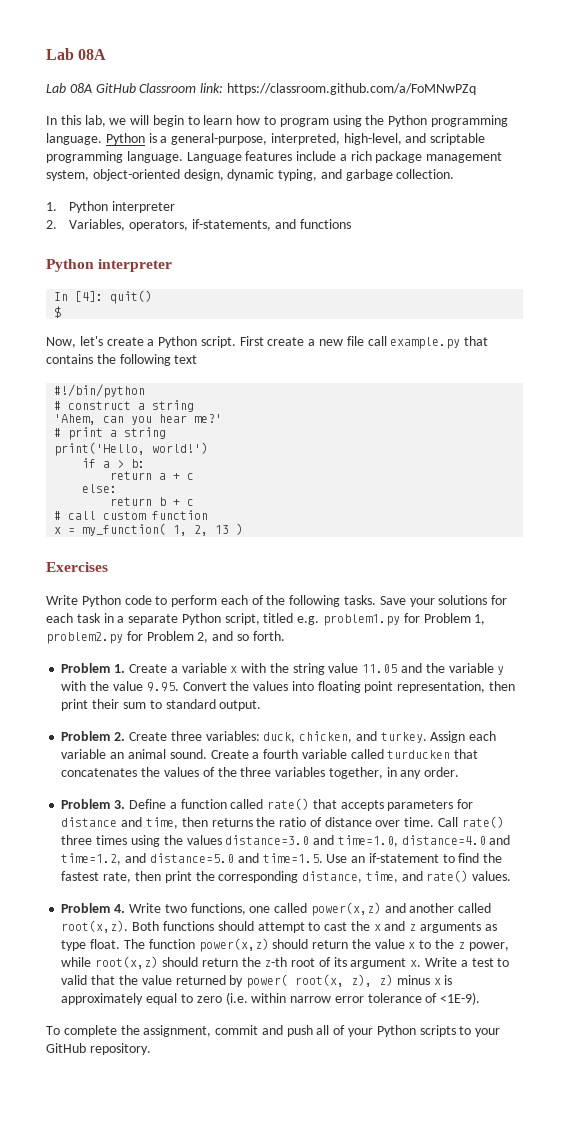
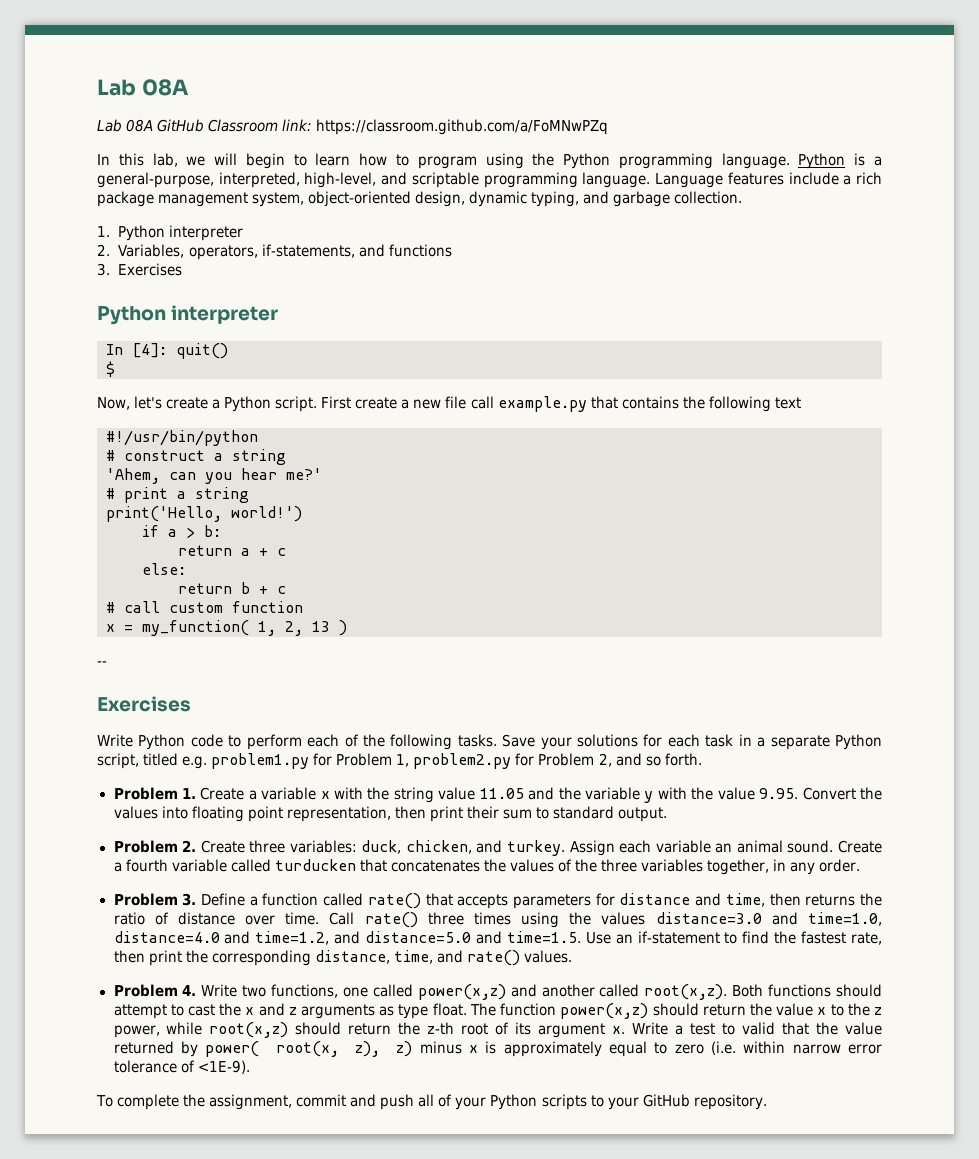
+ 3. Exercises
- #!/bin/python
+ #!/usr/bin/python
+ --

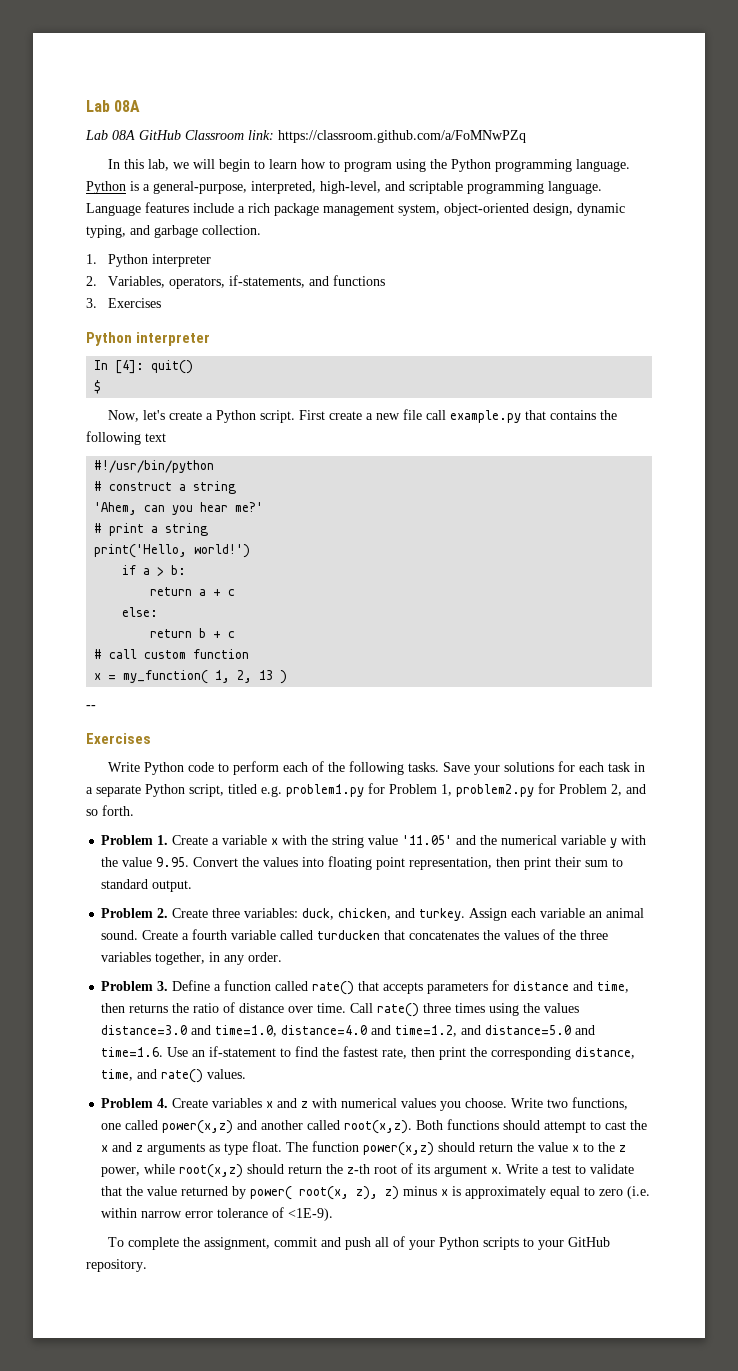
- Problem 1. Create a variable x with the string value 11.05 and the variable y with the value 9.95. Convert the values into floating point representation, then print their sum to standard output.
+ Problem 1. Create a variable x with the string value '11.05' and the numerical variable y with the value 9.95. Convert the values into floating point representation, then print their sum to standard output.
- Call rate() three times using the values distance=3.0 and time=1.0, distance=4.0 and time=1.2, and distance=5.0 and time=1.5. Use an if-statement to find the fastest rate, then print the corresponding distance, time, and rate() values.
+ Call rate() three times using the values distance=3.0 and time=1.0, distance=4.0 and time=1.2, and distance=5.0 and time=1.6. Use an if-statement to find the fastest rate, then print the corresponding distance, time, and rate() values.
- Problem 4. Write two functions, one called power(x,z) and another called root(x,z).
+ Problem 4. Create variables x and z with numerical values you choose. Write two functions, one called power(x,z) and another called root(x,z).
- Write a test to valid that the value returned by power( root(x, z), z) minus x is approximately equal to zero (i.e. within narrow error tolerance of <1E-9).
+ Write a test to validate that the value returned by power( root(x, z), z) minus x is approximately equal to zero (i.e. within narrow error tolerance of <1E-9).

